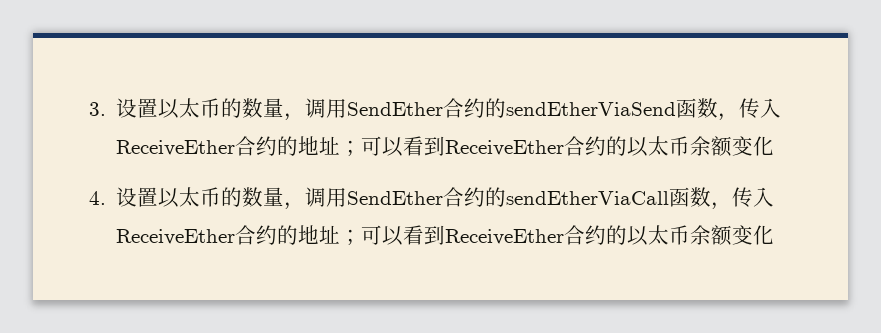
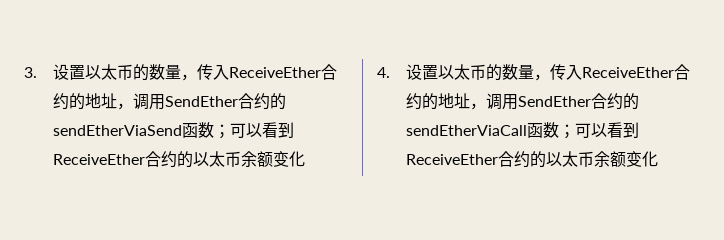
- 3.设置以太币的数量，调用SendEther合约的sendEtherViaSend函数，传入ReceiveEther合约的地址；可以看到ReceiveEther合约的以太币余额变化
+ 3.设置以太币的数量，传入ReceiveEther合约的地址，调用SendEther合约的sendEtherViaSend函数；可以看到ReceiveEther合约的以太币余额变化
- 4.设置以太币的数量，调用SendEther合约的sendEtherViaCall函数，传入ReceiveEther合约的地址；可以看到ReceiveEther合约的以太币余额变化
+ 4.设置以太币的数量，传入ReceiveEther合约的地址，调用SendEther合约的sendEtherViaCall函数；可以看到ReceiveEther合约的以太币余额变化

